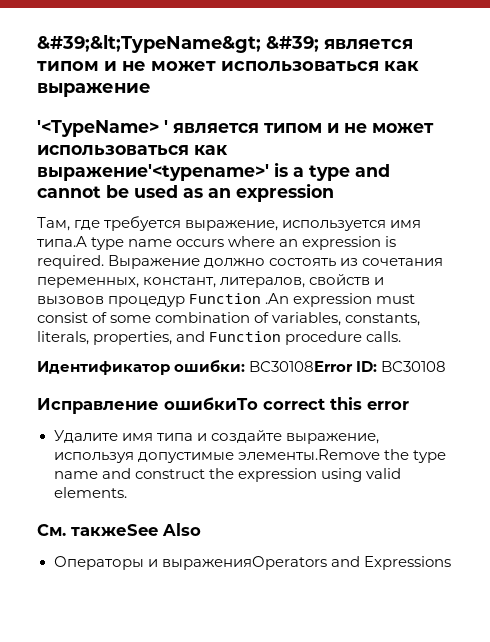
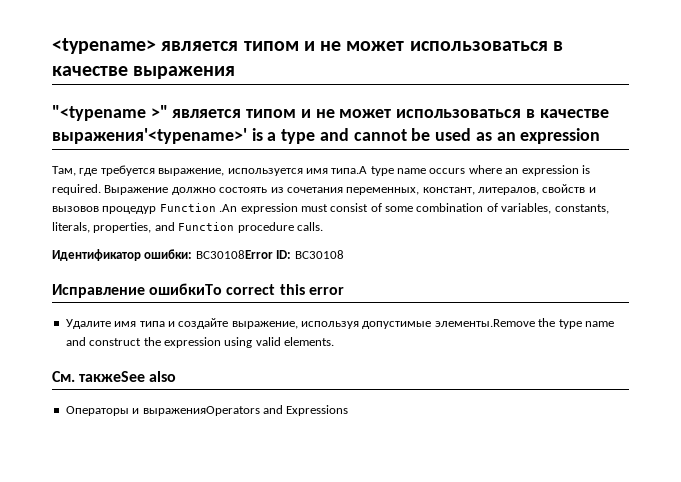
- &#39;&lt;TypeName&gt; &#39; является типом и не может использоваться как выражение
- '<TypeName> ' является типом и не может использоваться как выражение'<typename>' is a type and cannot be used as an expression
+ <typename> является типом и не может использоваться в качестве выражения
+ "<typename >" является типом и не может использоваться в качестве выражения'<typename>' is a type and cannot be used as an expression
- См. такжеSee Also
+ См. такжеSee also

